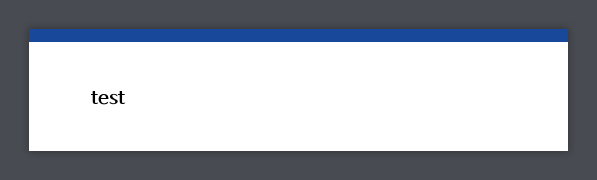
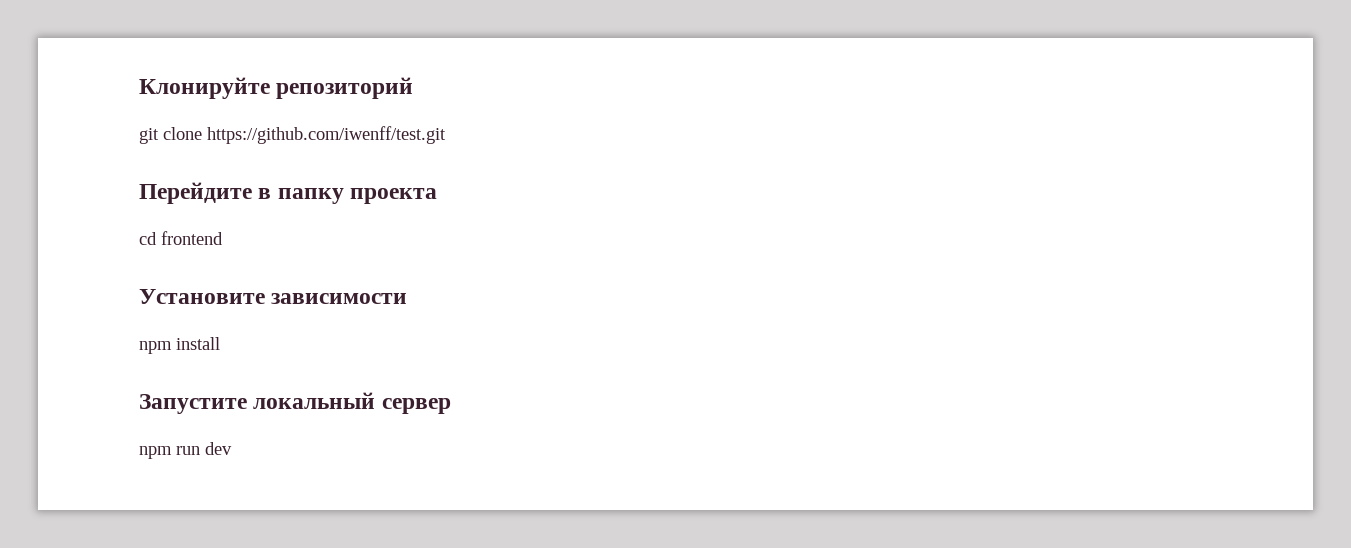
- test
+ Клонируйте репозиторий
+ git clone https://github.com/iwenff/test.git
+ Перейдите в папку проекта
+ cd frontend
+ Установите зависимости
+ npm install
+ Запустите локальный сервер
+ npm run dev

